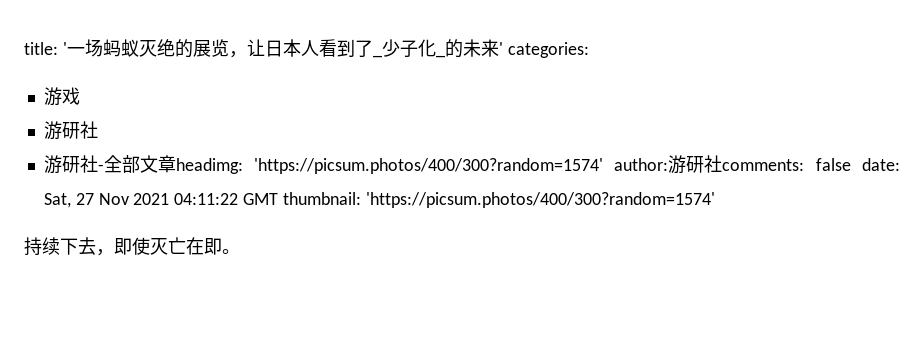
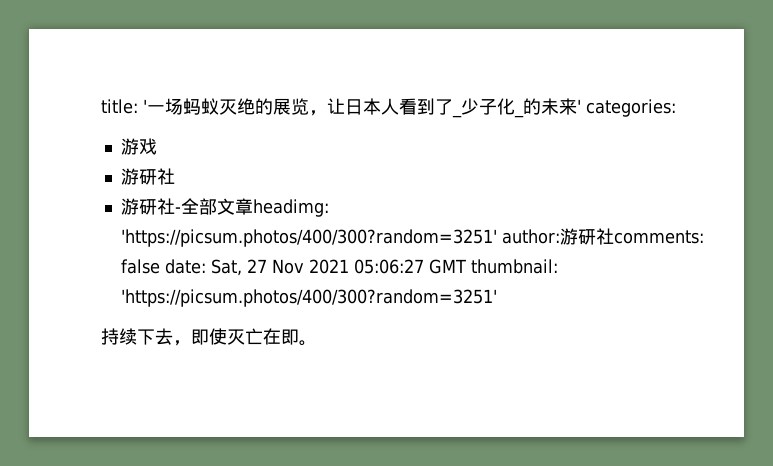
- 游研社-全部文章headimg: 'https://picsum.photos/400/300?random=1574' author:游研社comments: false date: Sat, 27 Nov 2021 04:11:22 GMT thumbnail: 'https://picsum.photos/400/300?random=1574'
+ 游研社-全部文章headimg: 'https://picsum.photos/400/300?random=3251' author:游研社comments: false date: Sat, 27 Nov 2021 05:06:27 GMT thumbnail: 'https://picsum.photos/400/300?random=3251'

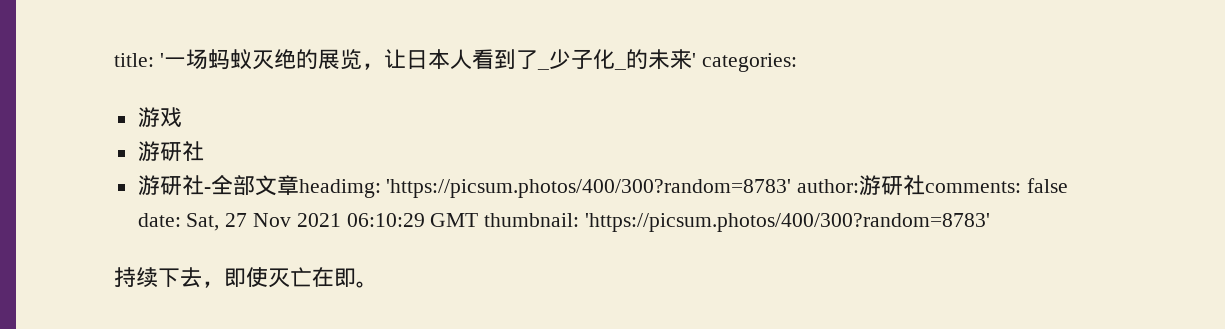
- 游研社-全部文章headimg: 'https://picsum.photos/400/300?random=3251' author:游研社comments: false date: Sat, 27 Nov 2021 05:06:27 GMT thumbnail: 'https://picsum.photos/400/300?random=3251'
+ 游研社-全部文章headimg: 'https://picsum.photos/400/300?random=8783' author:游研社comments: false date: Sat, 27 Nov 2021 06:10:29 GMT thumbnail: 'https://picsum.photos/400/300?random=8783'

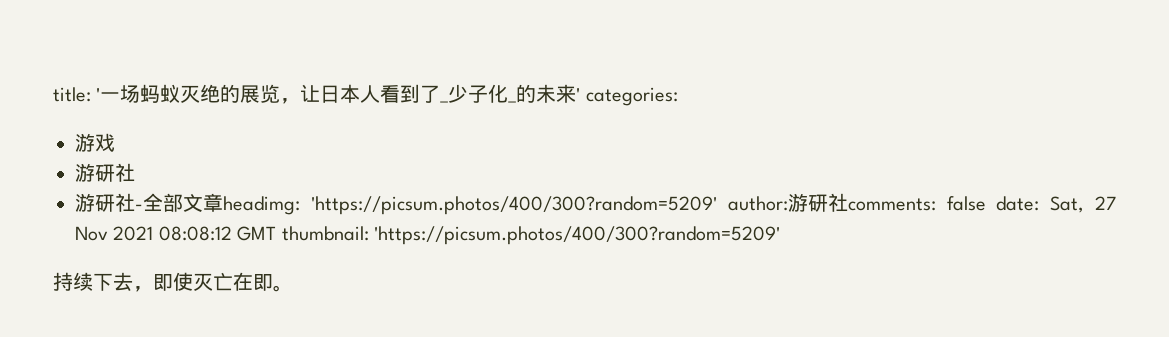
- 游研社-全部文章headimg: 'https://picsum.photos/400/300?random=8783' author:游研社comments: false date: Sat, 27 Nov 2021 06:10:29 GMT thumbnail: 'https://picsum.photos/400/300?random=8783'
+ 游研社-全部文章headimg: 'https://picsum.photos/400/300?random=5209' author:游研社comments: false date: Sat, 27 Nov 2021 08:08:12 GMT thumbnail: 'https://picsum.photos/400/300?random=5209'

